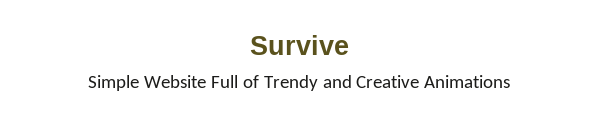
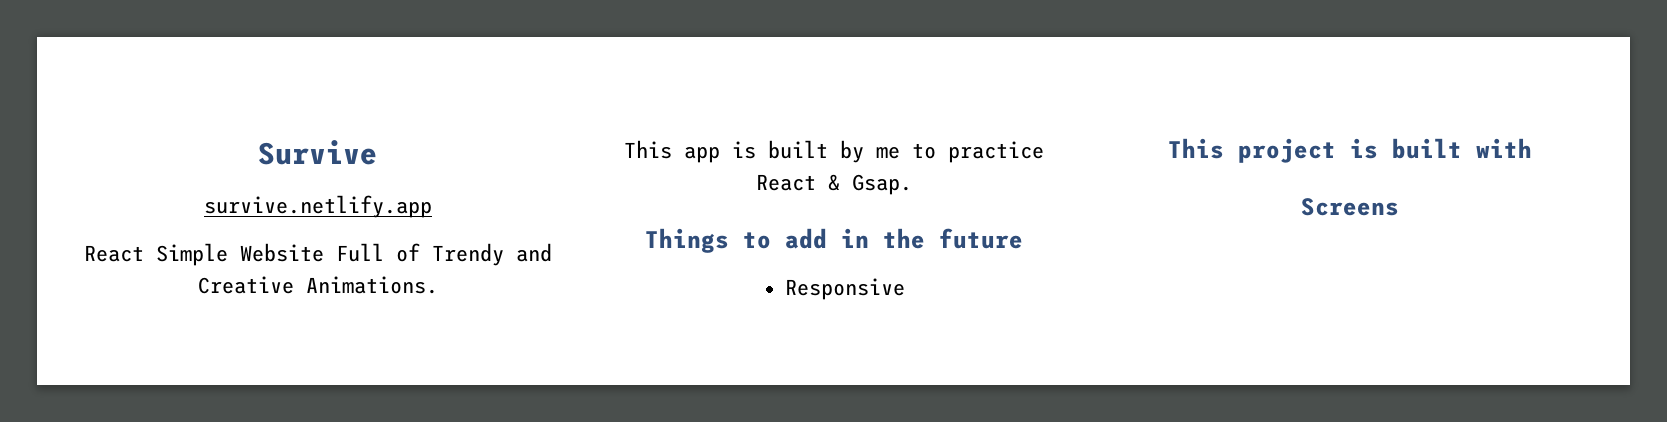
- Simple Website Full of Trendy and Creative Animations
+ survive.netlify.app
+ React Simple Website Full of Trendy and Creative Animations.
+ This app is built by me to practice React & Gsap.
+ Things to add in the future
+ Responsive
+ This project is built with
+ Screens

